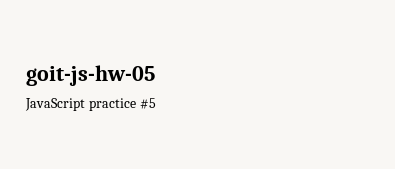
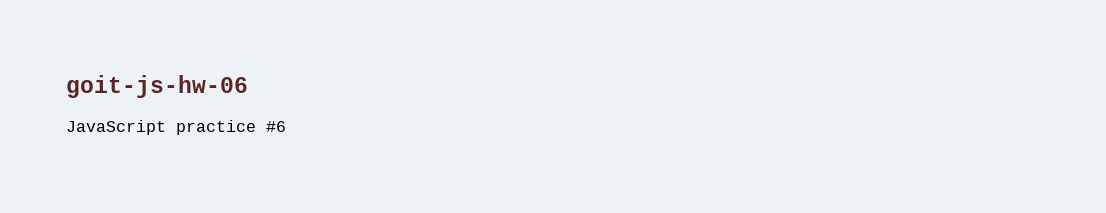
- goit-js-hw-05
+ goit-js-hw-06
- JavaScript practice #5
+ JavaScript practice #6

